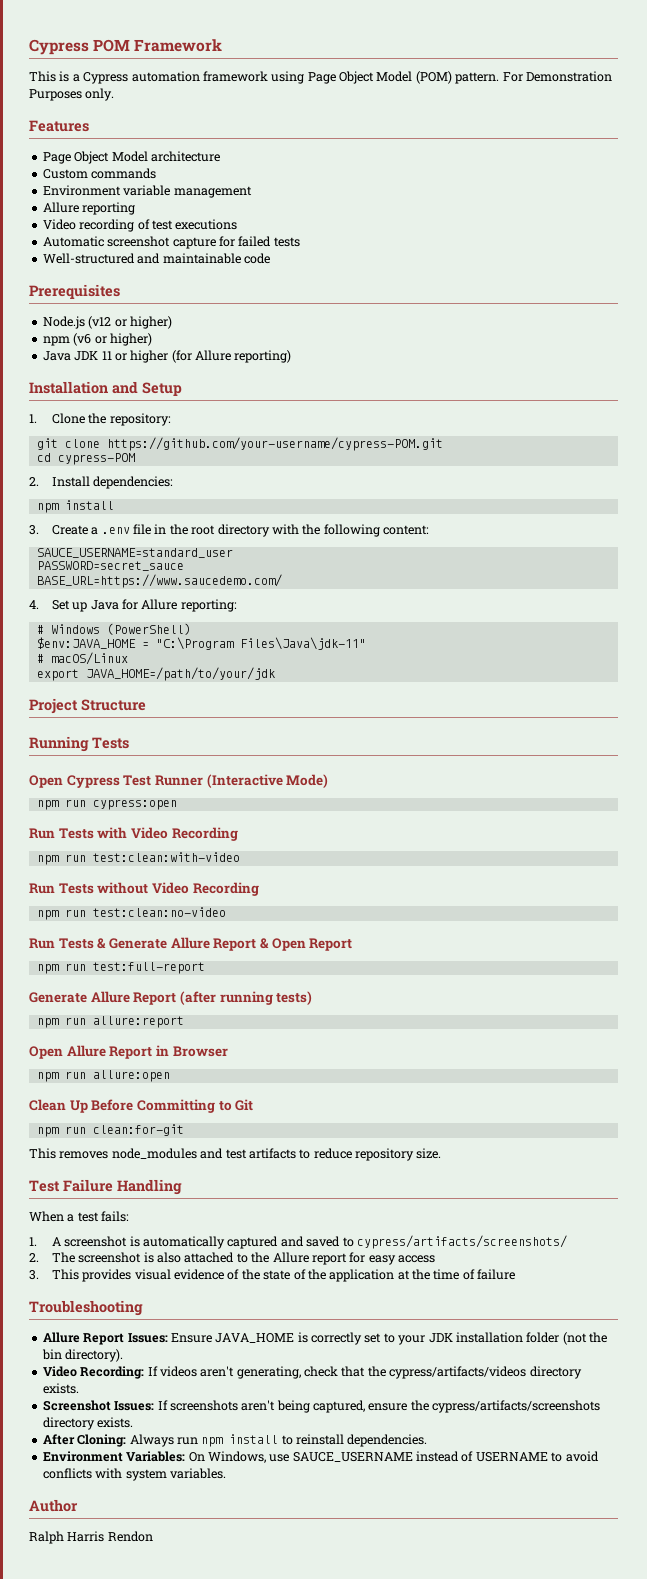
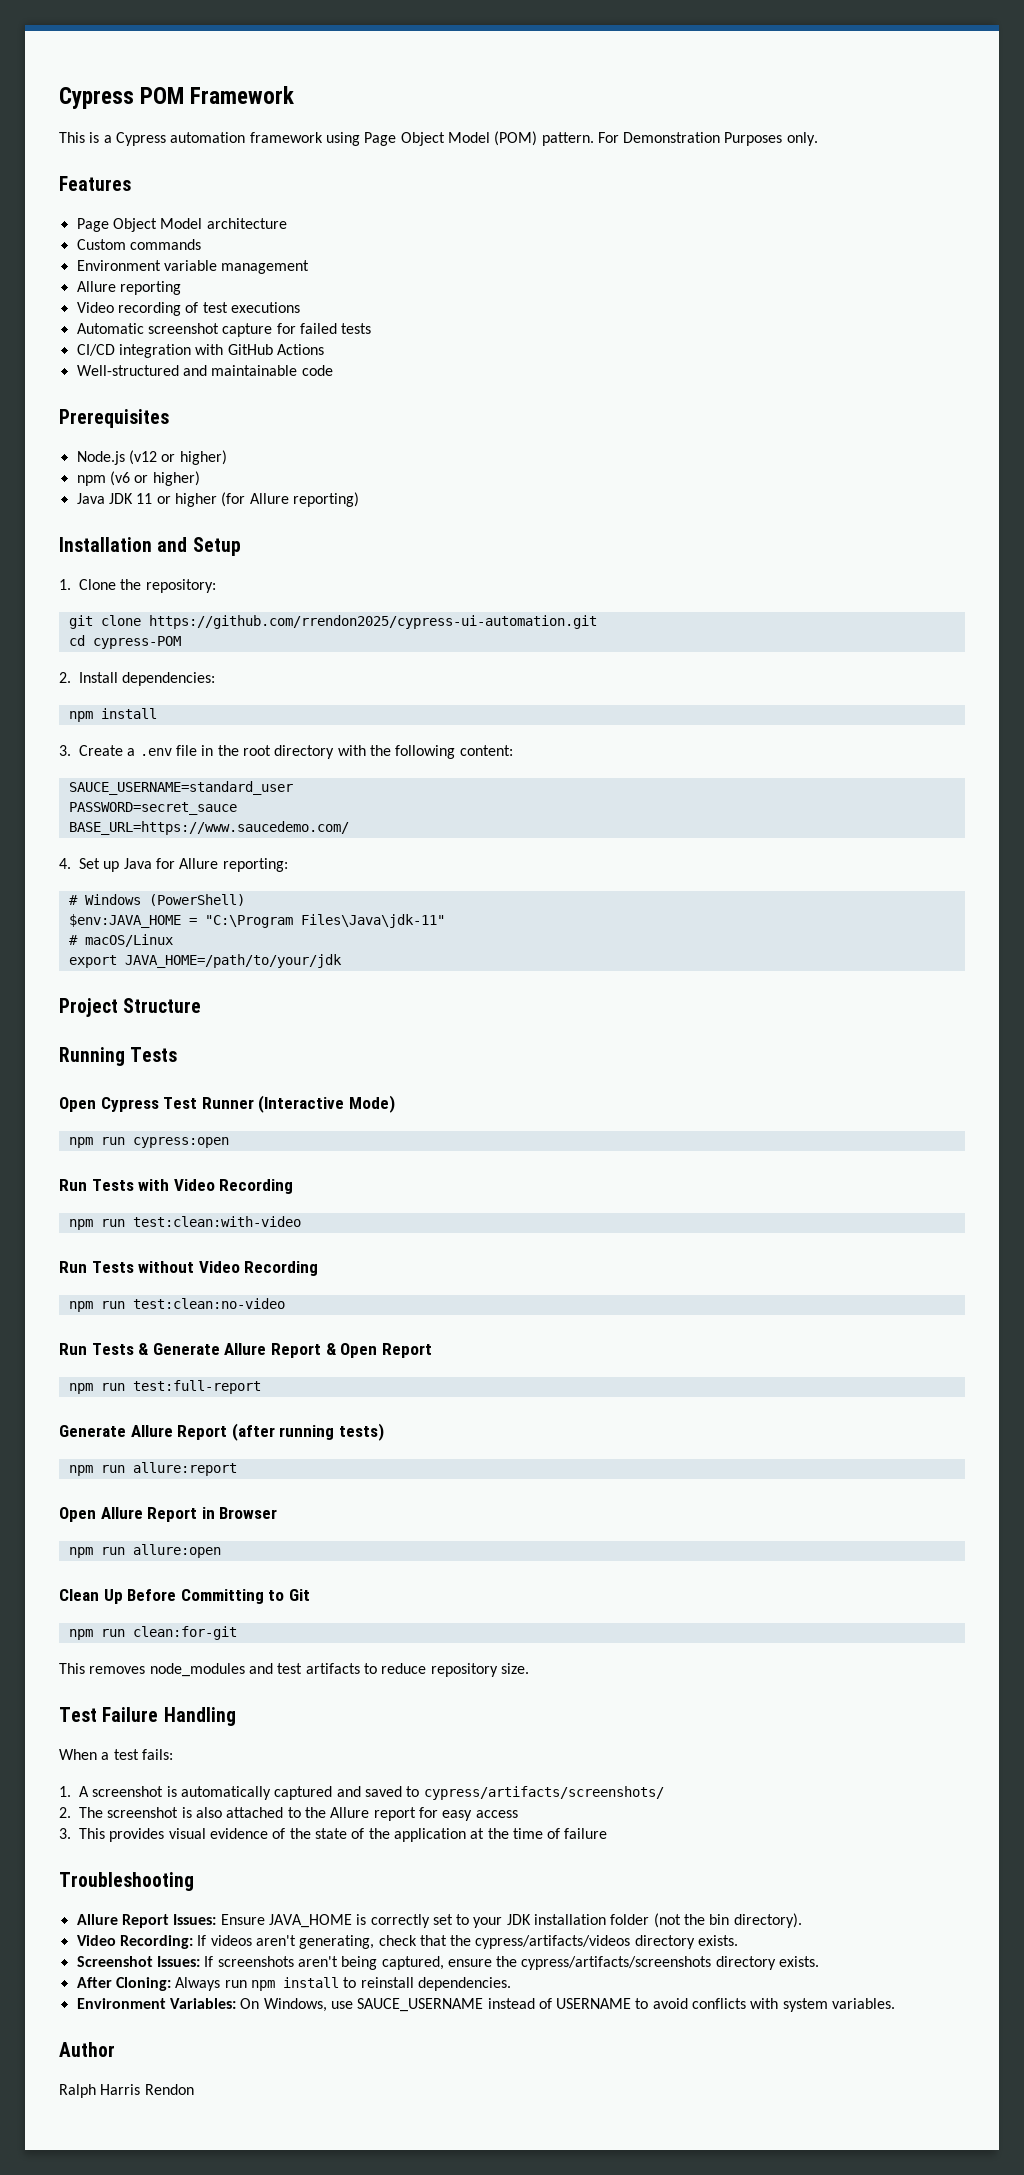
+ CI/CD integration with GitHub Actions
- git clone https://github.com/your-username/cypress-POM.git
+ git clone https://github.com/rrendon2025/cypress-ui-automation.git

